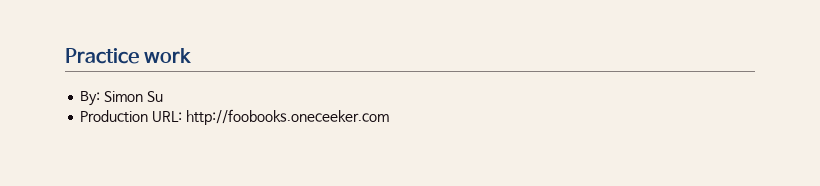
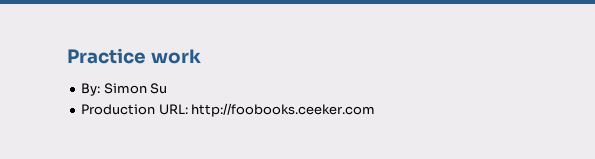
- Production URL: http://foobooks.oneceeker.com
+ Production URL: http://foobooks.ceeker.com

